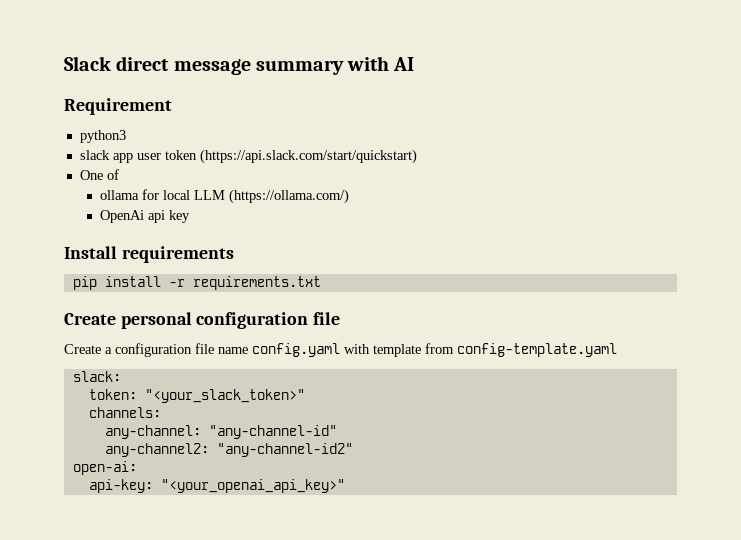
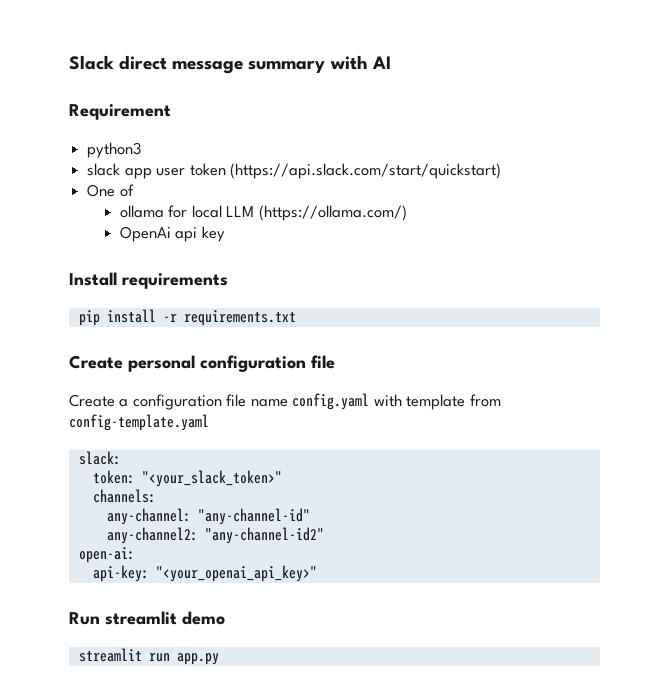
+ Run streamlit demo
+ streamlit run app.py

